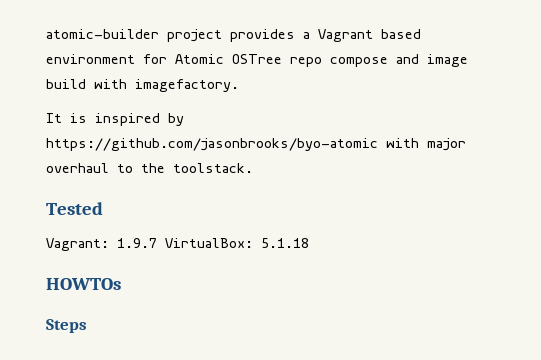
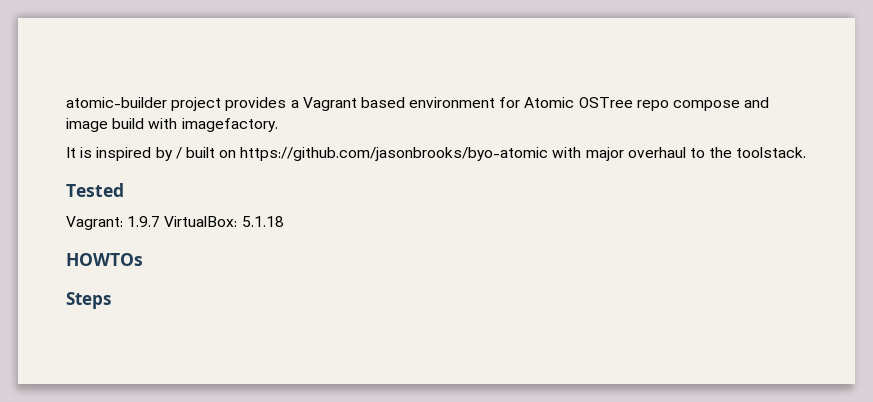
- It is inspired by https://github.com/jasonbrooks/byo-atomic with major overhaul to the toolstack.
+ It is inspired by / built on https://github.com/jasonbrooks/byo-atomic with major overhaul to the toolstack.

